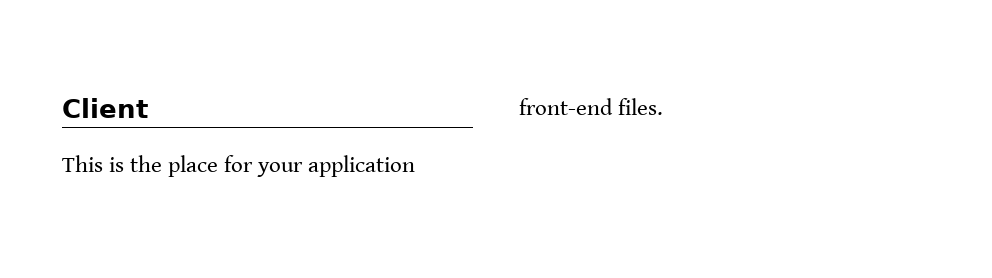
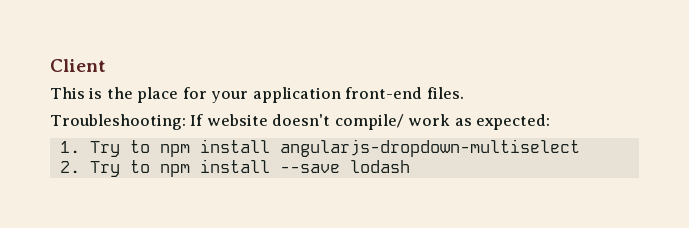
+ Troubleshooting: If website doesn't compile/ work as expected:
+ 1. Try to npm install angularjs-dropdown-multiselect
+ 2. Try to npm install --save lodash

